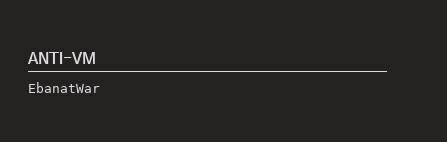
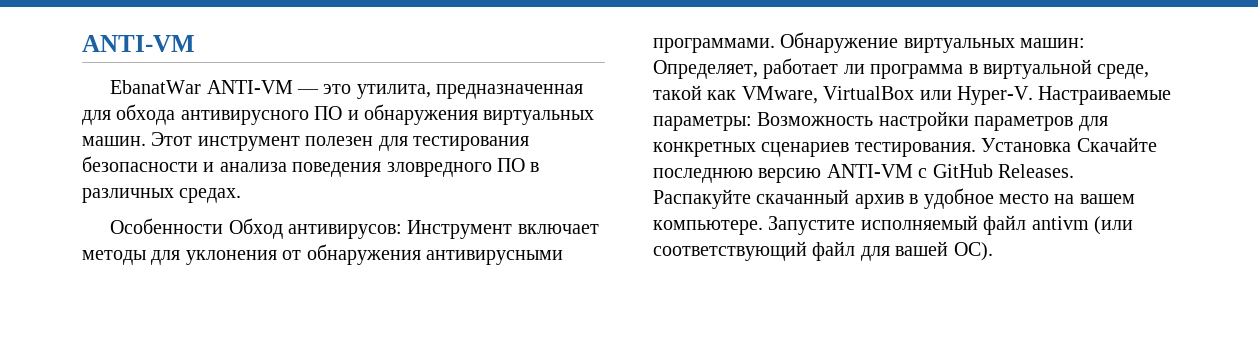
- EbanatWar
+ EbanatWar ANTI-VM — это утилита, предназначенная для обхода антивирусного ПО и обнаружения виртуальных машин. Этот инструмент полезен для тестирования безопасности и анализа поведения зловредного ПО в различных средах.
+ Особенности Обход антивирусов: Инструмент включает методы для уклонения от обнаружения антивирусными программами. Обнаружение виртуальных машин: Определяет, работает ли программа в виртуальной среде, такой как VMware, VirtualBox или Hyper-V. Настраиваемые параметры: Возможность настройки параметров для конкретных сценариев тестирования. Установка Скачайте последнюю версию ANTI-VM с GitHub Releases. Распакуйте скачанный архив в удобное место на вашем компьютере. Запустите исполняемый файл antivm (или соответствующий файл для вашей ОС).

